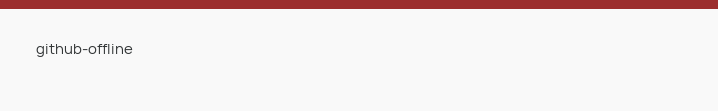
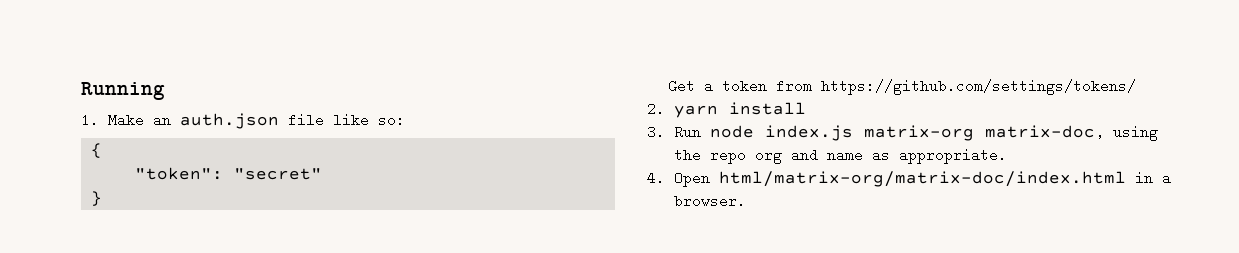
- github-offline
+ Running
+ 1. Make an auth.json file like so:
+ {
+ "token": "secret"
+ }
+ Get a token from https://github.com/settings/tokens/
+ 2. yarn install
+ 3. Run node index.js matrix-org matrix-doc, using the repo org and name as appropriate.
+ 4. Open html/matrix-org/matrix-doc/index.html in a browser.

